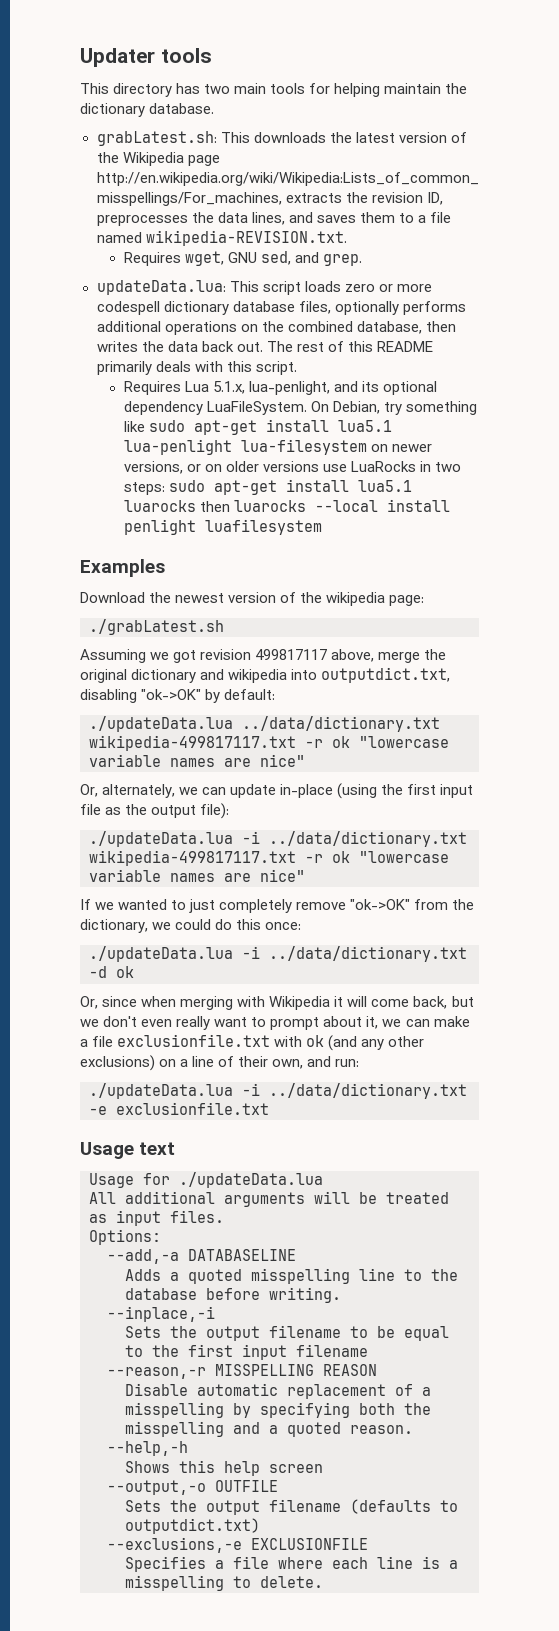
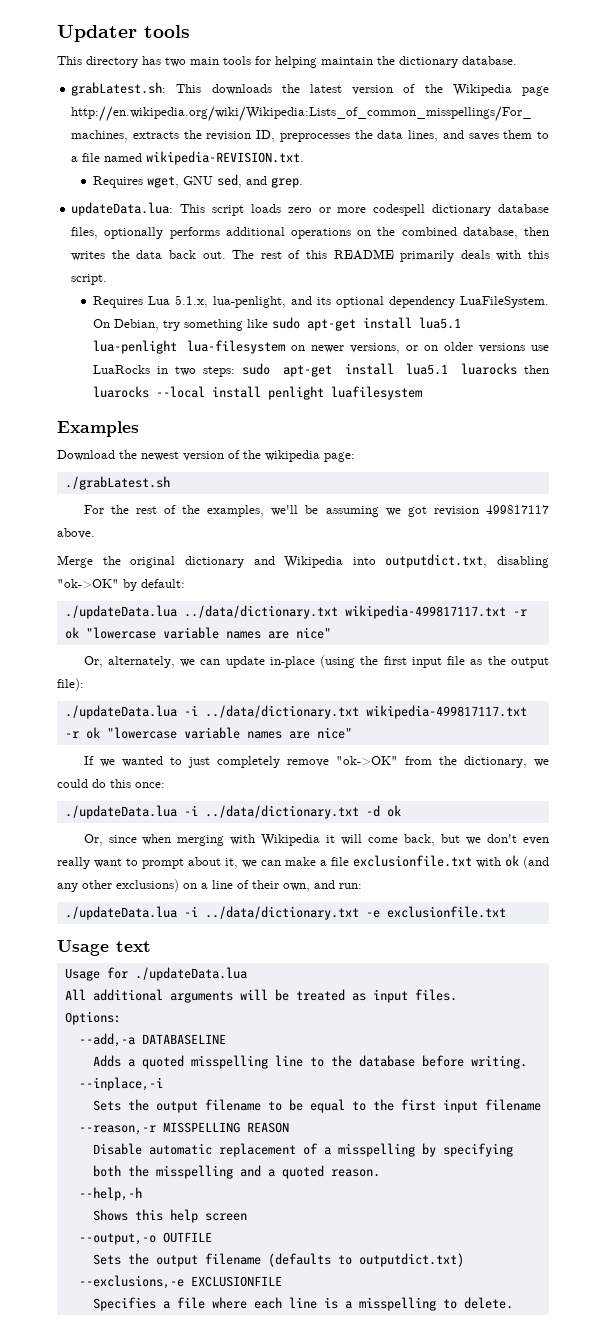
- Assuming we got revision 499817117 above, merge the original dictionary and wikipedia into outputdict.txt, disabling "ok->OK" by default:
+ For the rest of the examples, we'll be assuming we got revision 499817117 above.
+ Merge the original dictionary and Wikipedia into outputdict.txt, disabling "ok->OK" by default:

